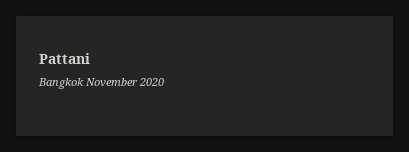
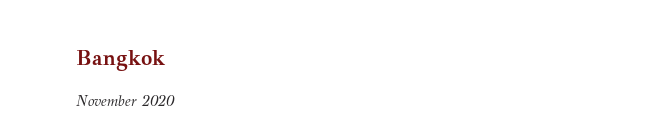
- Pattani
- Bangkok November 2020
+ Bangkok
+ November 2020

